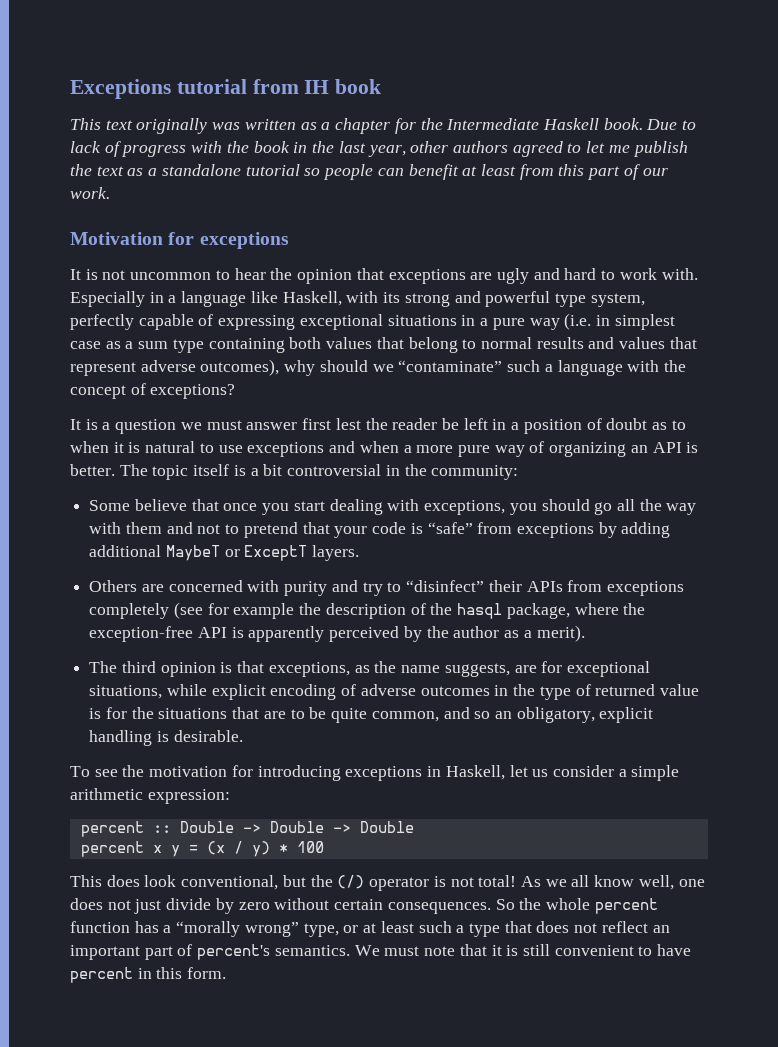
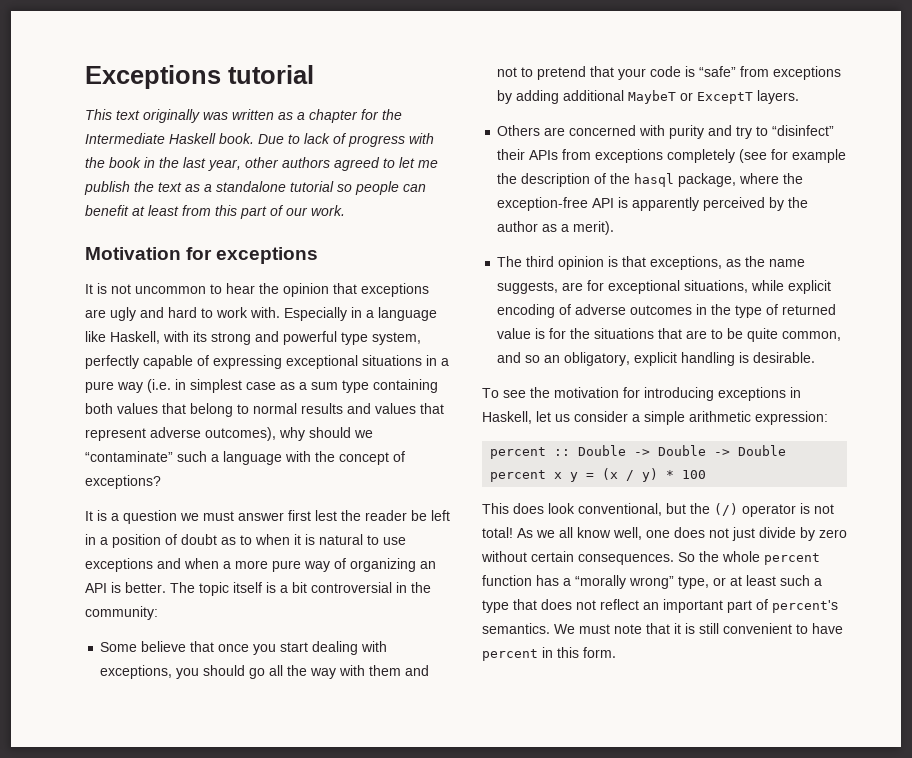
- Exceptions tutorial from IH book
+ Exceptions tutorial

